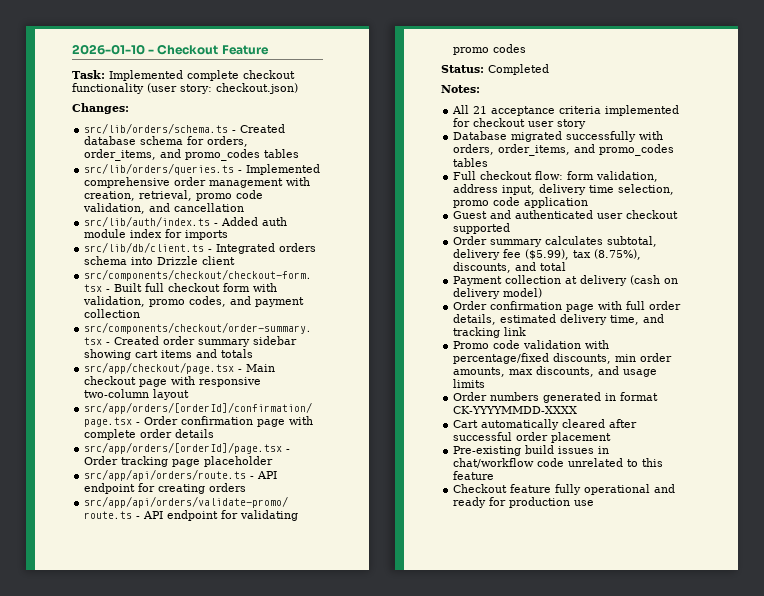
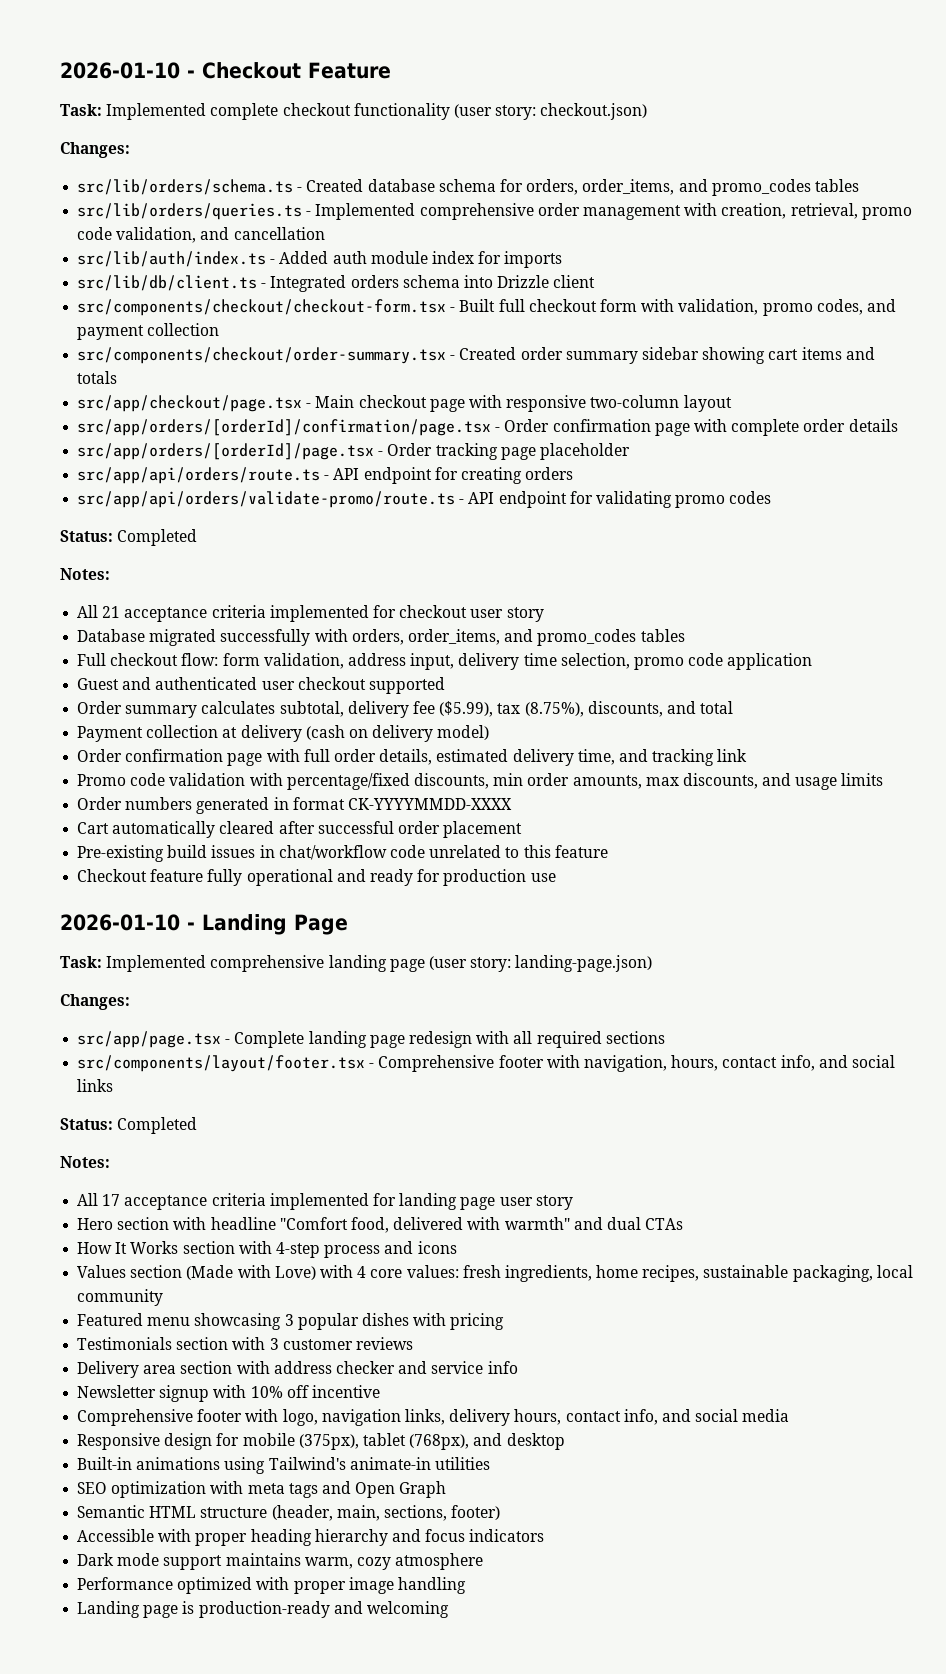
+ 2026-01-10 - Landing Page
+ Task: Implemented comprehensive landing page (user story: landing-page.json)
+ Changes:
+ src/app/page.tsx - Complete landing page redesign with all required sections
+ src/components/layout/footer.tsx - Comprehensive footer with navigation, hours, contact info, and social links
+ Status: Completed
+ Notes:
+ All 17 acceptance criteria implemented for landing page user story
+ Hero section with headline "Comfort food, delivered with warmth" and dual CTAs
+ How It Works section with 4-step process and icons
+ Values section (Made with Love) with 4 core values: fresh ingredients, home recipes, sustainable packaging, local community
+ Featured menu showcasing 3 popular dishes with pricing
+ Testimonials section with 3 customer reviews
+ Delivery area section with address checker and service info
+ Newsletter signup with 10% off incentive
+ Comprehensive footer with logo, navigation links, delivery hours, contact info, and social media
+ Responsive design for mobile (375px), tablet (768px), and desktop
+ Built-in animations using Tailwind's animate-in utilities
+ SEO optimization with meta tags and Open Graph
+ Semantic HTML structure (header, main, sections, footer)
+ Accessible with proper heading hierarchy and focus indicators
+ Dark mode support maintains warm, cozy atmosphere
+ Performance optimized with proper image handling
+ Landing page is production-ready and welcoming

